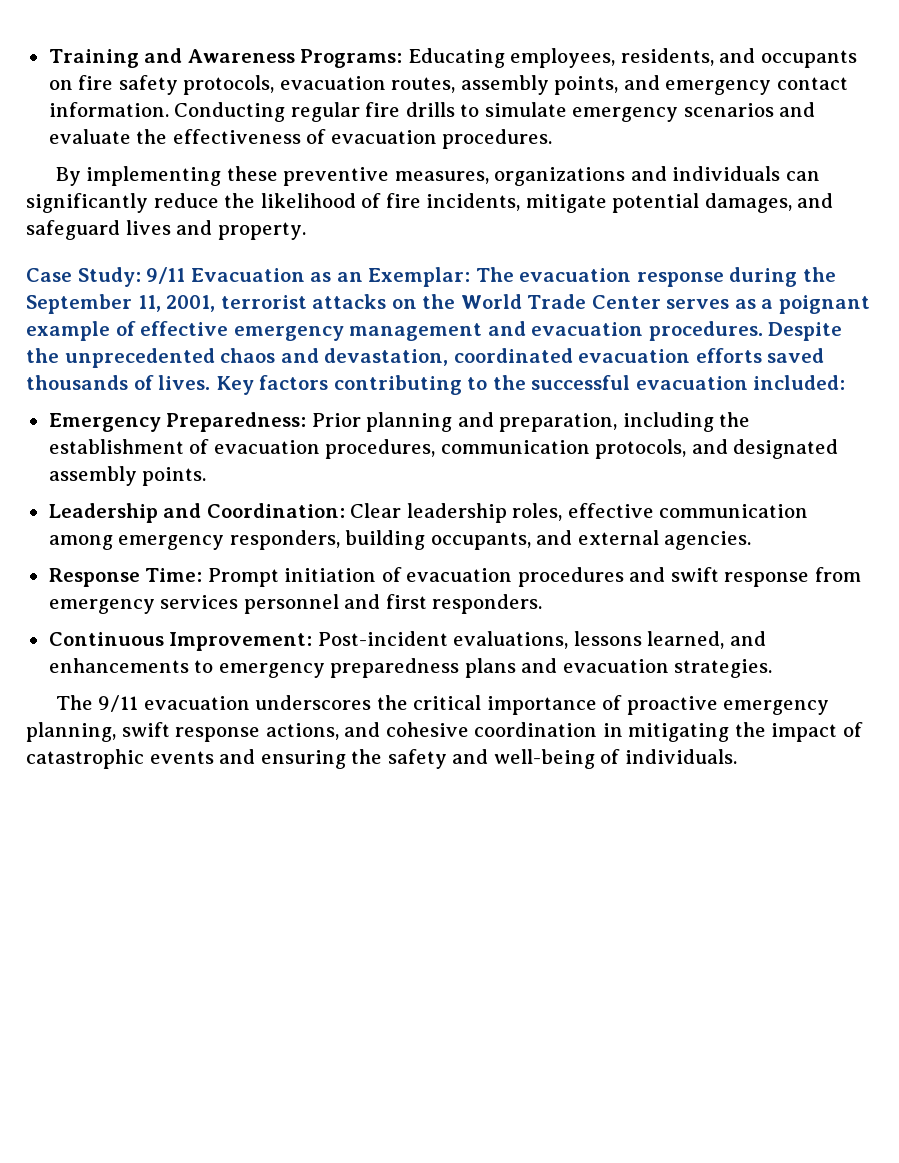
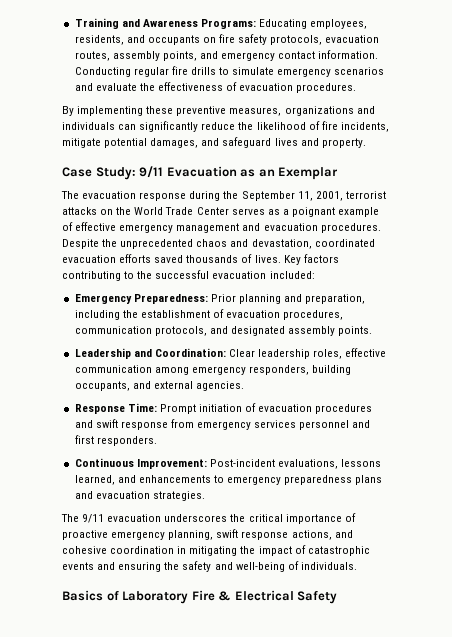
- Case Study: 9/11 Evacuation as an Exemplar: The evacuation response during the September 11, 2001, terrorist attacks on the World Trade Center serves as a poignant example of effective emergency management and evacuation procedures.
+ Case Study: 9/11 Evacuation as an Exemplar
+ The evacuation response during the September 11, 2001, terrorist attacks on the World Trade Center serves as a poignant example of effective emergency management and evacuation procedures.
+ Basics of Laboratory Fire & Electrical Safety

